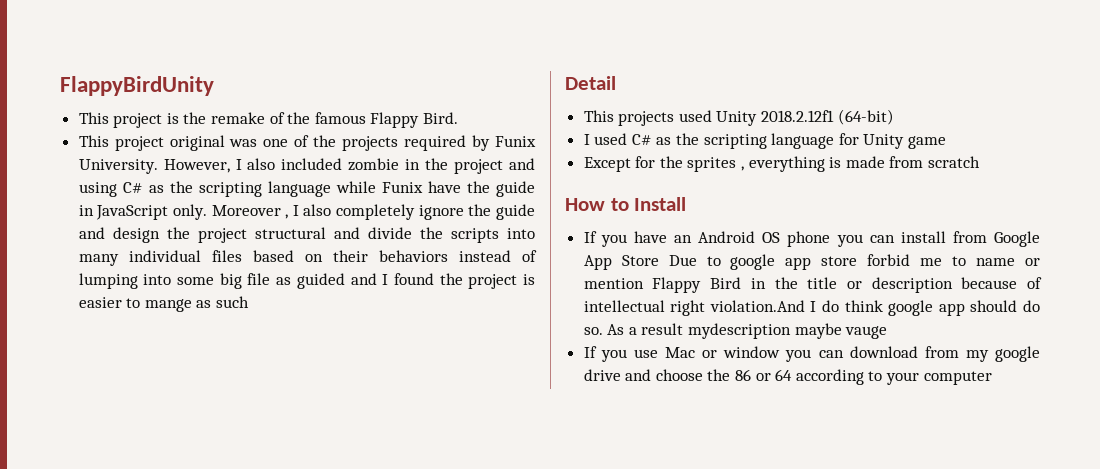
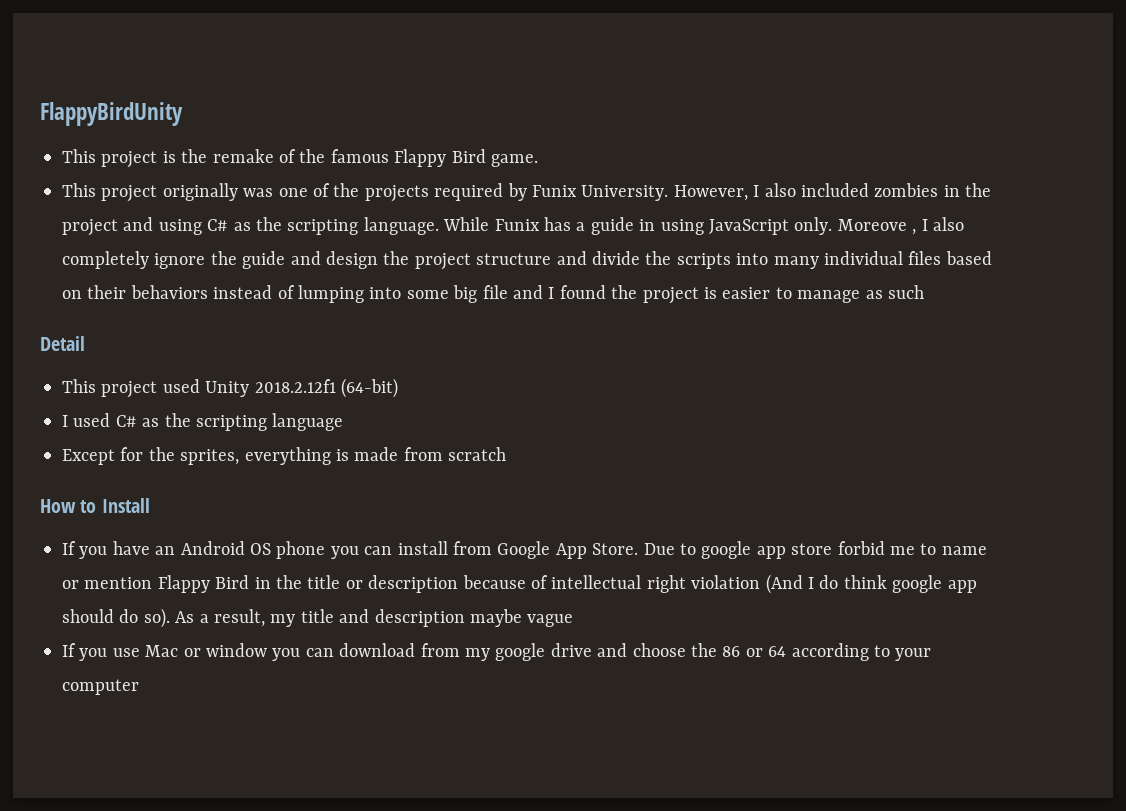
- This project is the remake of the famous Flappy Bird.
- This project original was one of the projects required by Funix University.
+ This project is the remake of the famous Flappy Bird game.
+ This project originally was one of the projects required by Funix University.
- However, I also included zombie in the project and using C# as the scripting language while Funix have the guide in JavaScript only.
+ However, I also included zombies in the project and using C# as the scripting language. While Funix has a guide in using JavaScript only.
- Moreover , I also completely ignore the guide and design the project structural and divide the scripts into many individual files based on their behaviors instead of lumping into some big file as guided and I found the project is easier to mange as such
+ Moreove , I also completely ignore the guide and design the project structure and divide the scripts into many individual files based on their behaviors instead of lumping into some big file and I found the project is easier to manage as such
- This projects used Unity 2018.2.12f1 (64-bit)
+ This project used Unity 2018.2.12f1 (64-bit)
- I used C# as the scripting language for Unity game
+ I used C# as the scripting language
- Except for the sprites , everything is made from scratch
+ Except for the sprites, everything is made from scratch
- If you have an Android OS phone you can install from Google App Store Due to google app store forbid me to name or mention Flappy Bird in the title or description because of intellectual right violation.And I do think google app should do so.
+ If you have an Android OS phone you can install from Google App Store. Due to google app store forbid me to name or mention Flappy Bird in the title or description because of intellectual right violation (And I do think google app should do so).
- As a result mydescription maybe vauge
+ As a result, my title and description maybe vague

